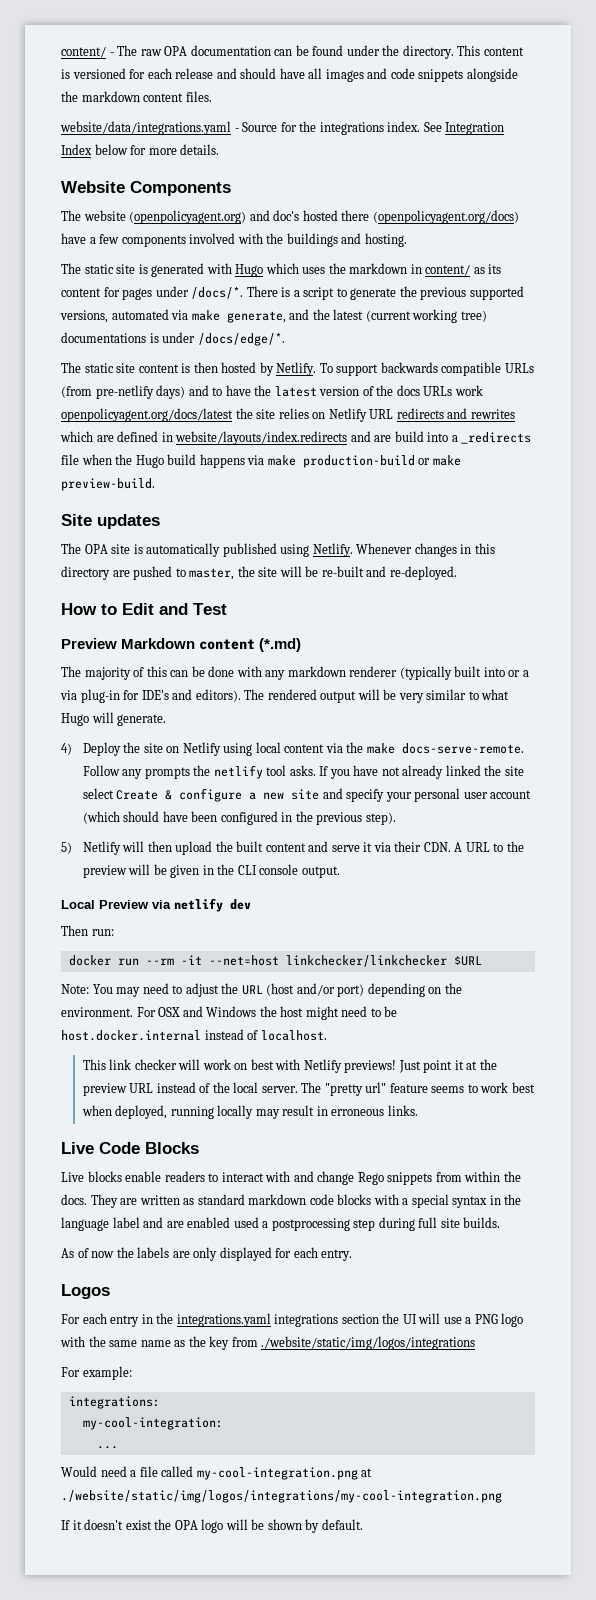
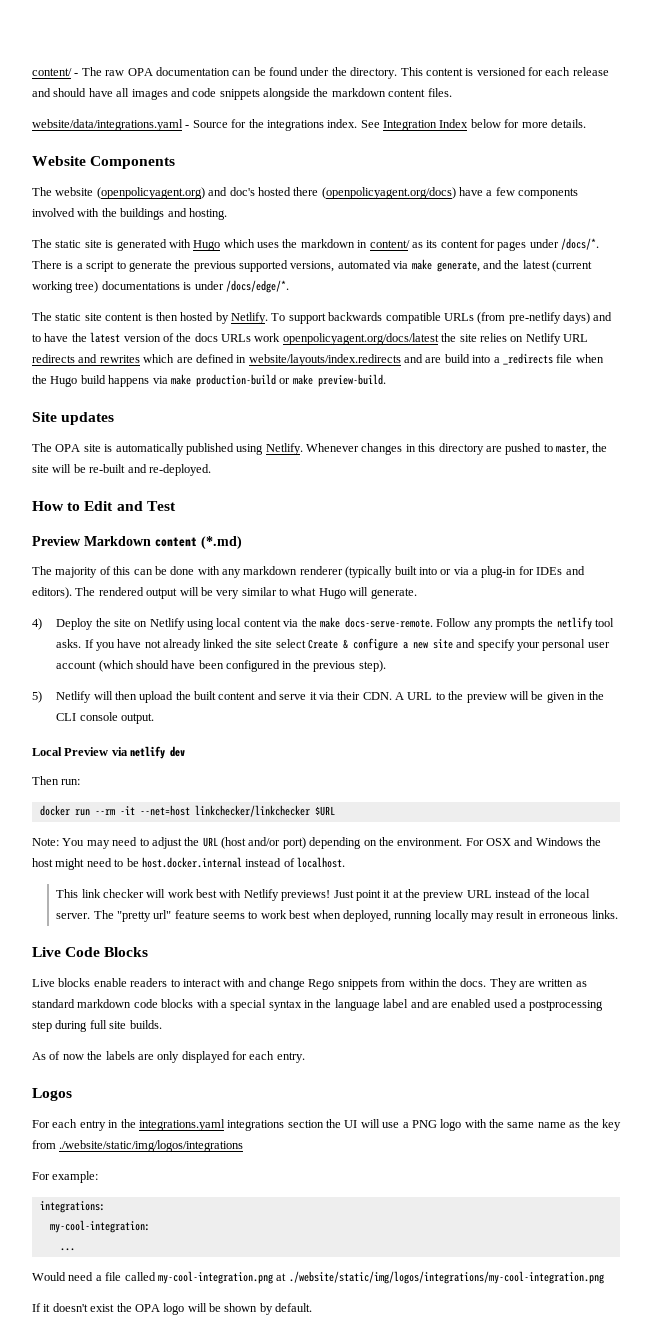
- The majority of this can be done with any markdown renderer (typically built into or a via plug-in for IDE's and editors).
+ The majority of this can be done with any markdown renderer (typically built into or via a plug-in for IDEs and editors).
- This link checker will work on best with Netlify previews!
+ This link checker will work best with Netlify previews!

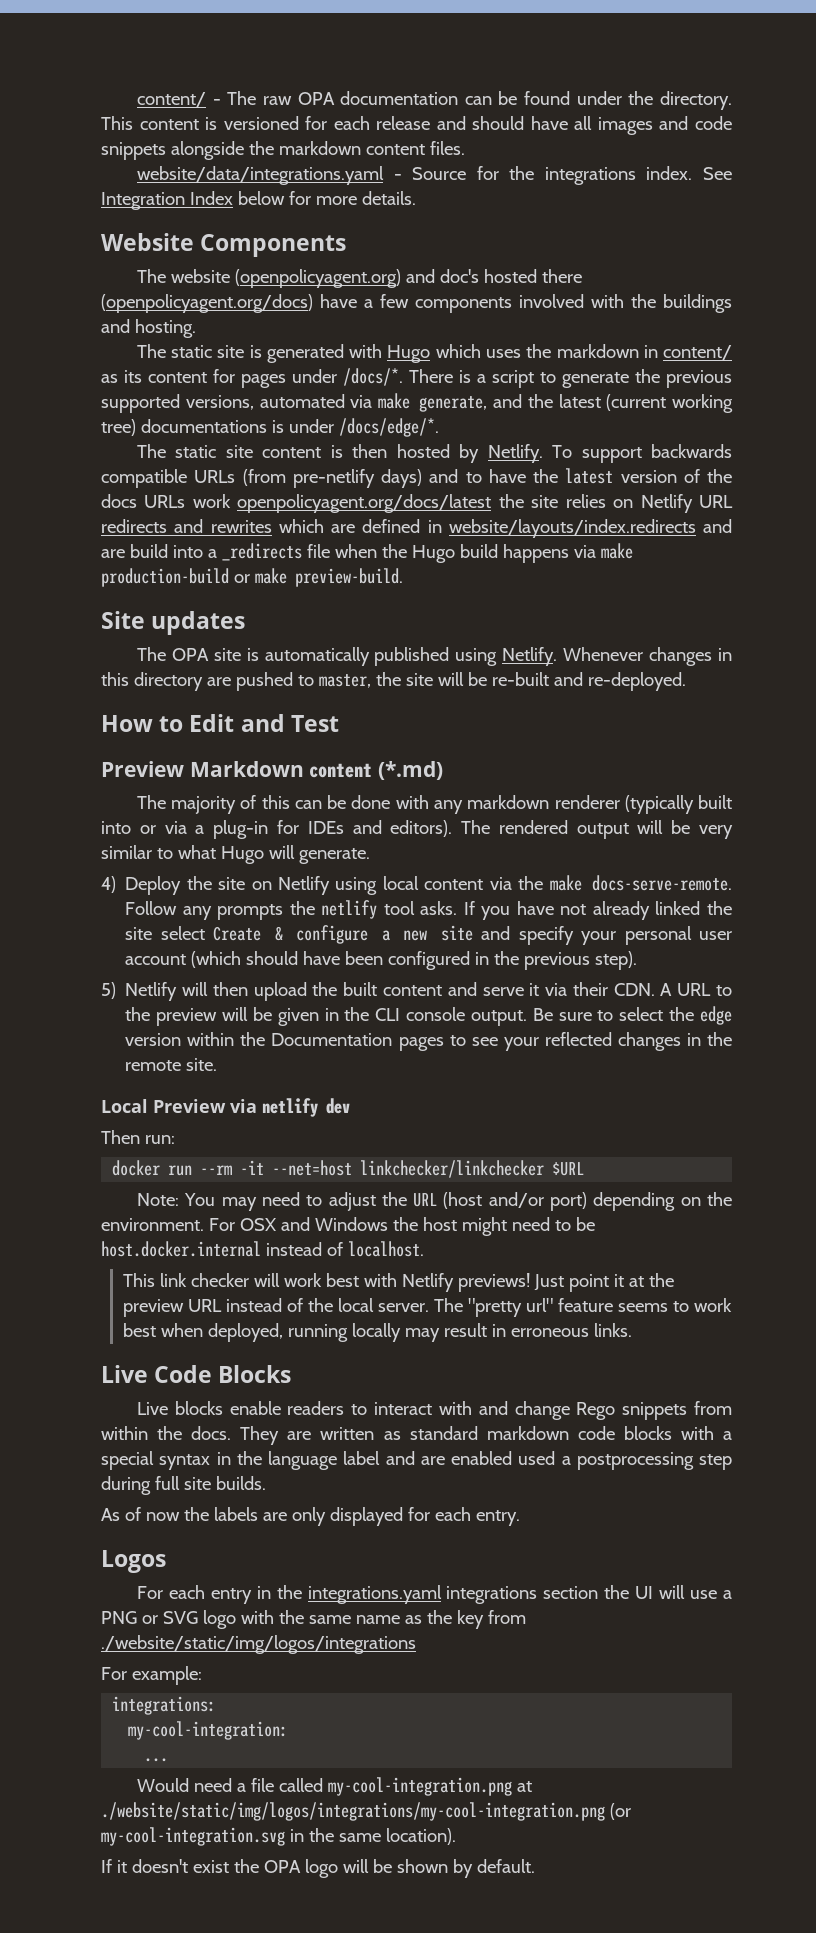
+ Be sure to select the edge version within the Documentation pages to see your reflected changes in the remote site.
- For each entry in the integrations.yaml integrations section the UI will use a PNG logo with the same name as the key from ./website/static/img/logos/integrations
+ For each entry in the integrations.yaml integrations section the UI will use a PNG or SVG logo with the same name as the key from ./website/static/img/logos/integrations
- Would need a file called my-cool-integration.png at ./website/static/img/logos/integrations/my-cool-integration.png
+ Would need a file called my-cool-integration.png at ./website/static/img/logos/integrations/my-cool-integration.png (or my-cool-integration.svg in the same location).

